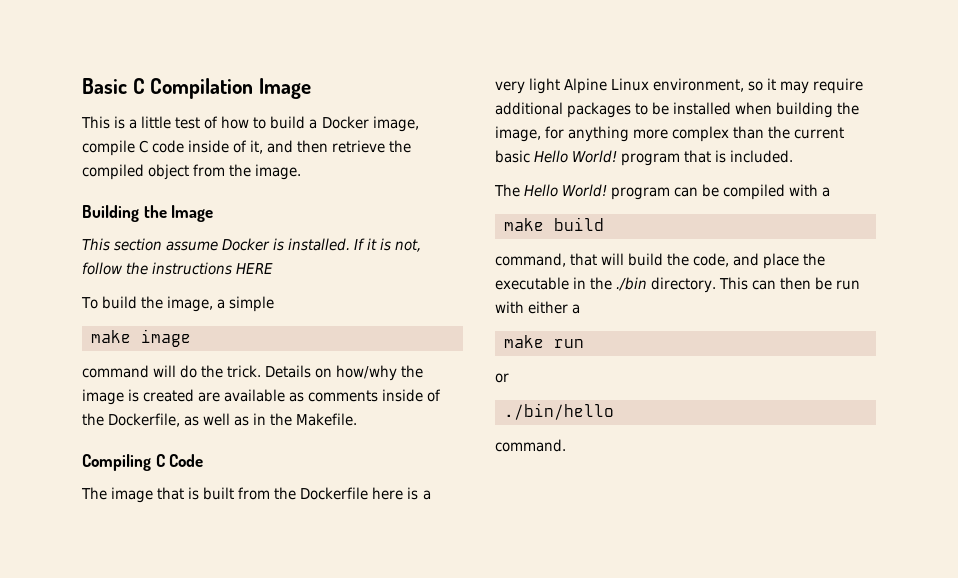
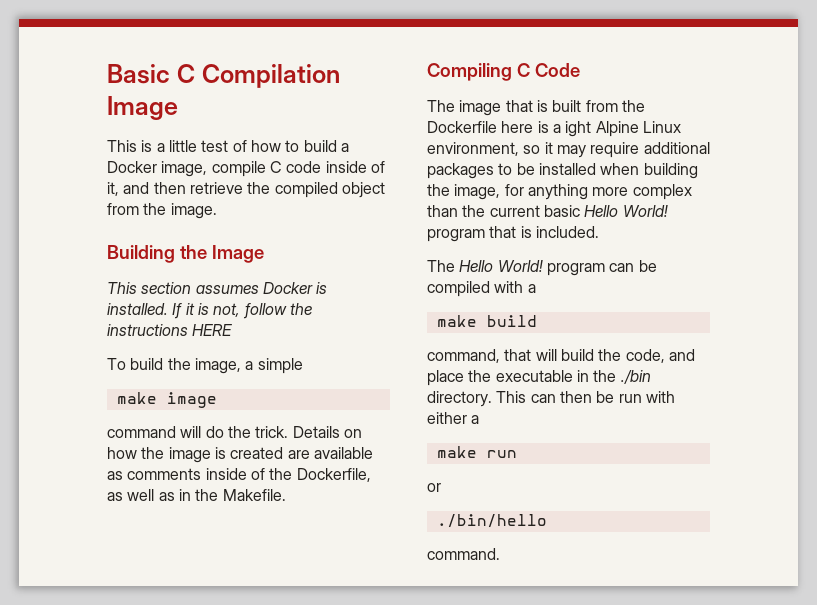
- This section assume Docker is installed.
+ This section assumes Docker is installed.
- Details on how/why the image is created are available as comments inside of the Dockerfile, as well as in the Makefile.
+ Details on how the image is created are available as comments inside of the Dockerfile, as well as in the Makefile.
- The image that is built from the Dockerfile here is a very light Alpine Linux environment, so it may require additional packages to be installed when building the image, for anything more complex than the current basic Hello World! program that is included.
+ The image that is built from the Dockerfile here is a ight Alpine Linux environment, so it may require additional packages to be installed when building the image, for anything more complex than the current basic Hello World! program that is included.

